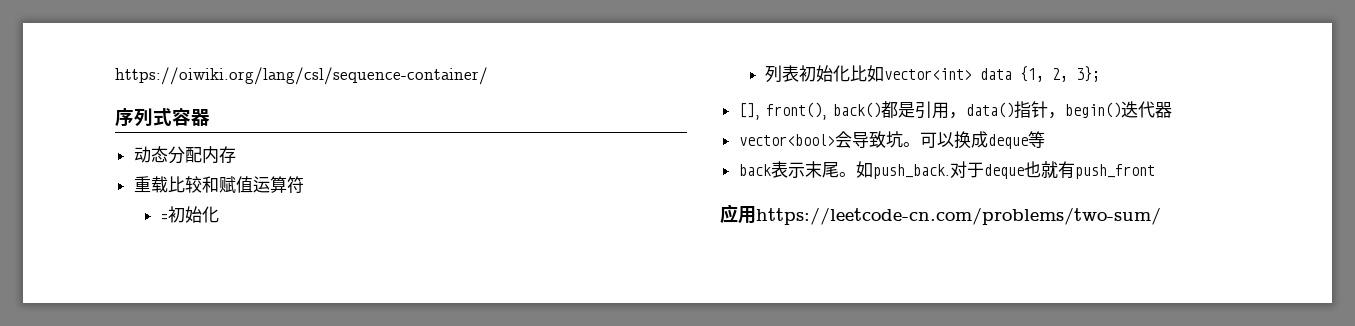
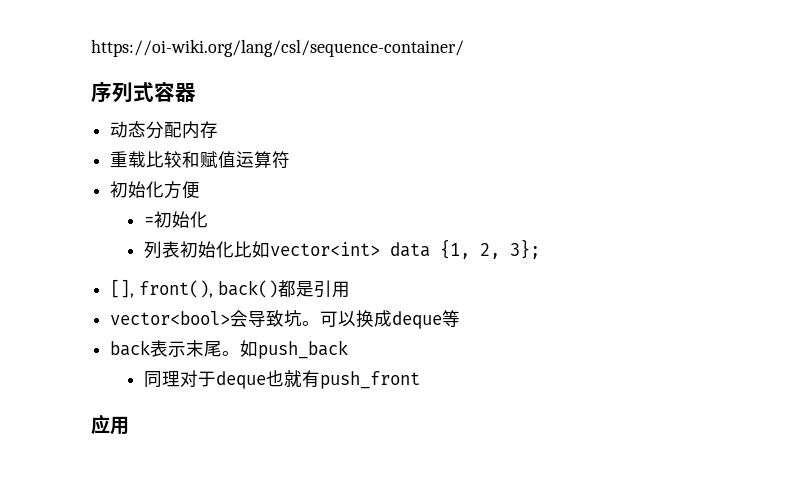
- https://oiwiki.org/lang/csl/sequence-container/
+ https://oi-wiki.org/lang/csl/sequence-container/
+ 初始化方便
- [], front(), back()都是引用，data()指针，begin()迭代器
+ [], front(), back()都是引用
- 如push_back.对于deque也就有push_front
+ 如push_back
+ 同理对于deque也就有push_front
- 应用https://leetcode-cn.com/problems/two-sum/
+ 应用

